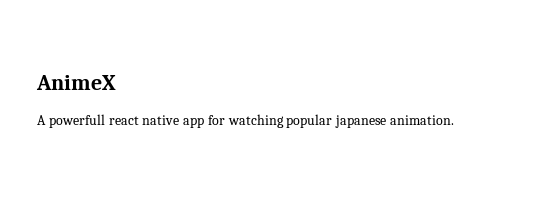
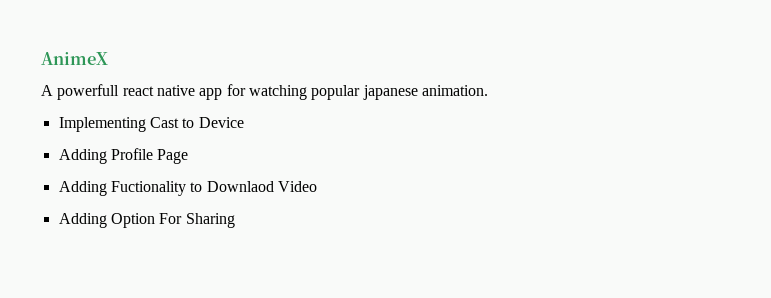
+ Implementing Cast to Device
+ Adding Profile Page
+ Adding Fuctionality to Downlaod Video
+ Adding Option For Sharing

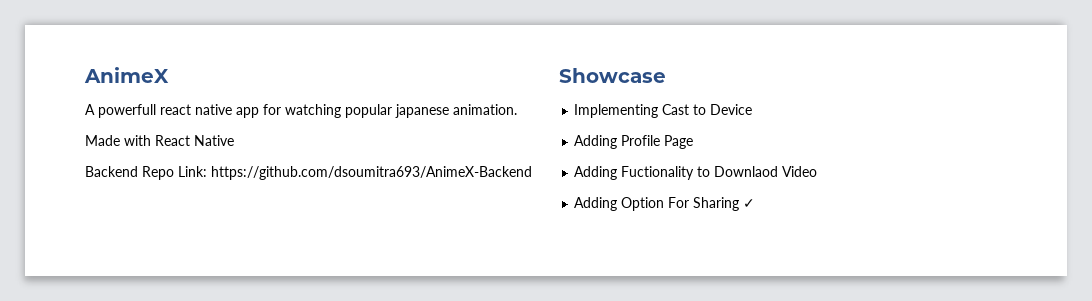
+ Made with React Native
+ Backend Repo Link: https://github.com/dsoumitra693/AnimeX-Backend
+ Showcase
- Adding Option For Sharing
+ Adding Option For Sharing ✓

